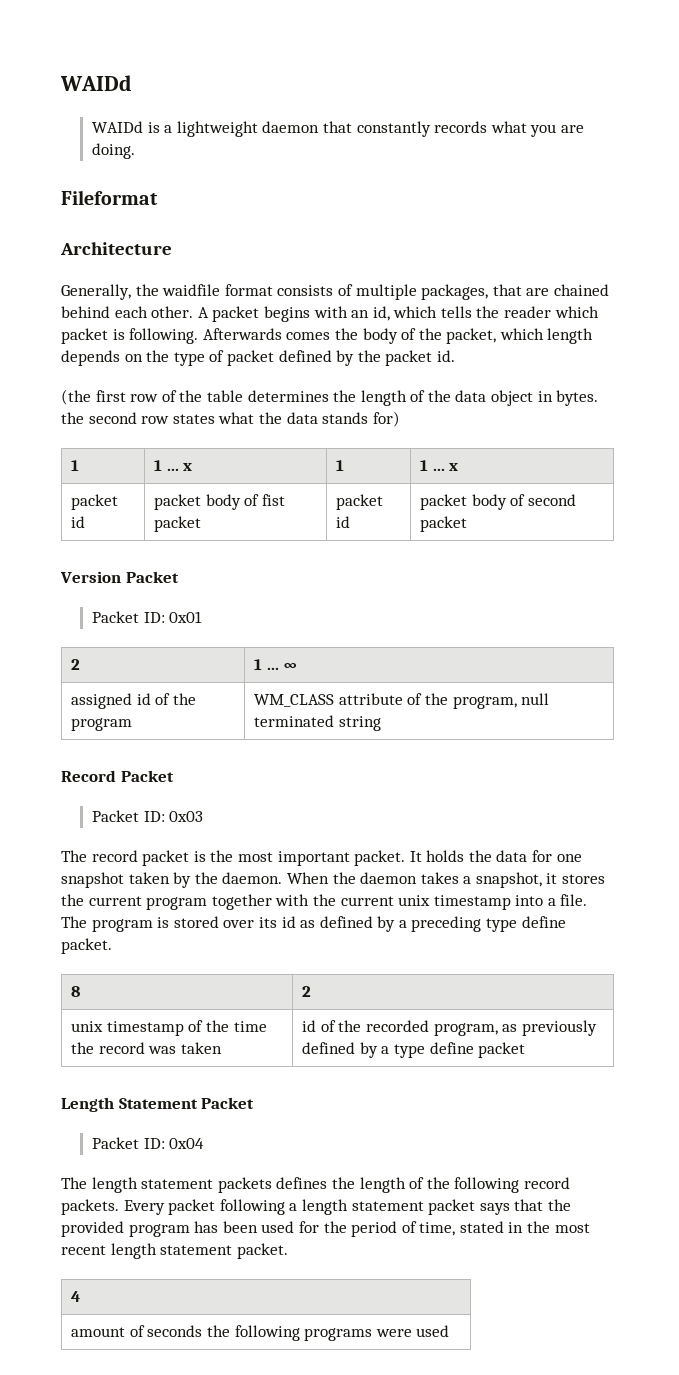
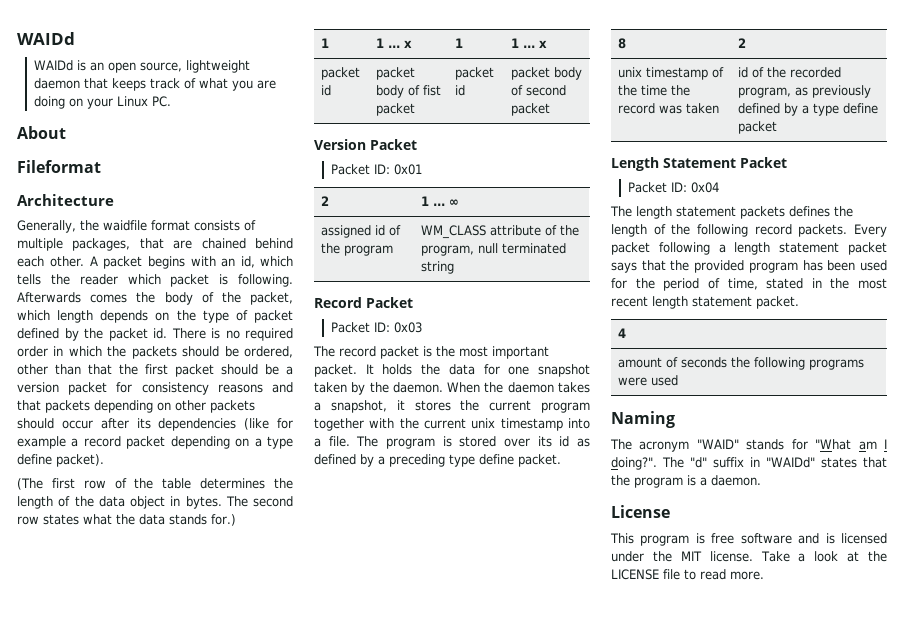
- WAIDd is a lightweight daemon that constantly records what you are doing.
+ WAIDd is an open source, lightweight daemon that keeps track of what you are doing on your Linux PC.
+ About
- Afterwards comes the body of the packet, which length depends on the type of packet defined by the packet id.
- (the first row of the table determines the length of the data object in bytes. the second row states what the data stands for)
+ Afterwards comes the body of the packet, which length depends on the type of packet defined by the packet id. There is no required order in which the packets should be ordered, other than that the first packet should be a version packet for consistency reasons and that packets depending on other packets should occur after its dependencies (like for example a record packet depending on a type define packet).
+ (The first row of the table determines the length of the data object in bytes. The second row states what the data stands for.)
+ Naming
+ The acronym "WAID" stands for "What am I doing?". The "d" suffix in "WAIDd" states that the program is a daemon.
+ License
+ This program is free software and is licensed under the MIT license. Take a look at the LICENSE file to read more.

